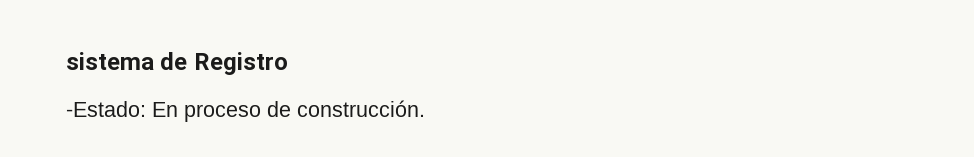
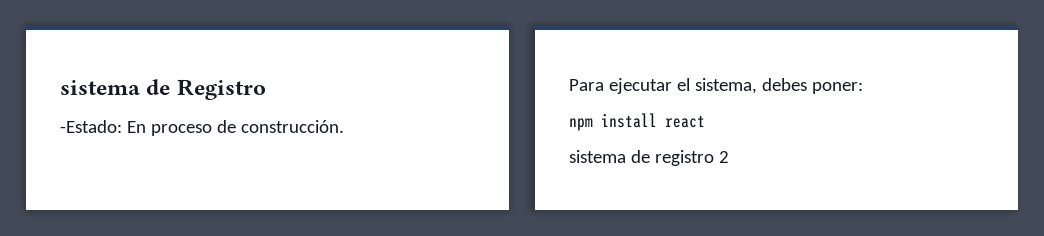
+ Para ejecutar el sistema, debes poner:
+ npm install react
+ sistema de registro 2

